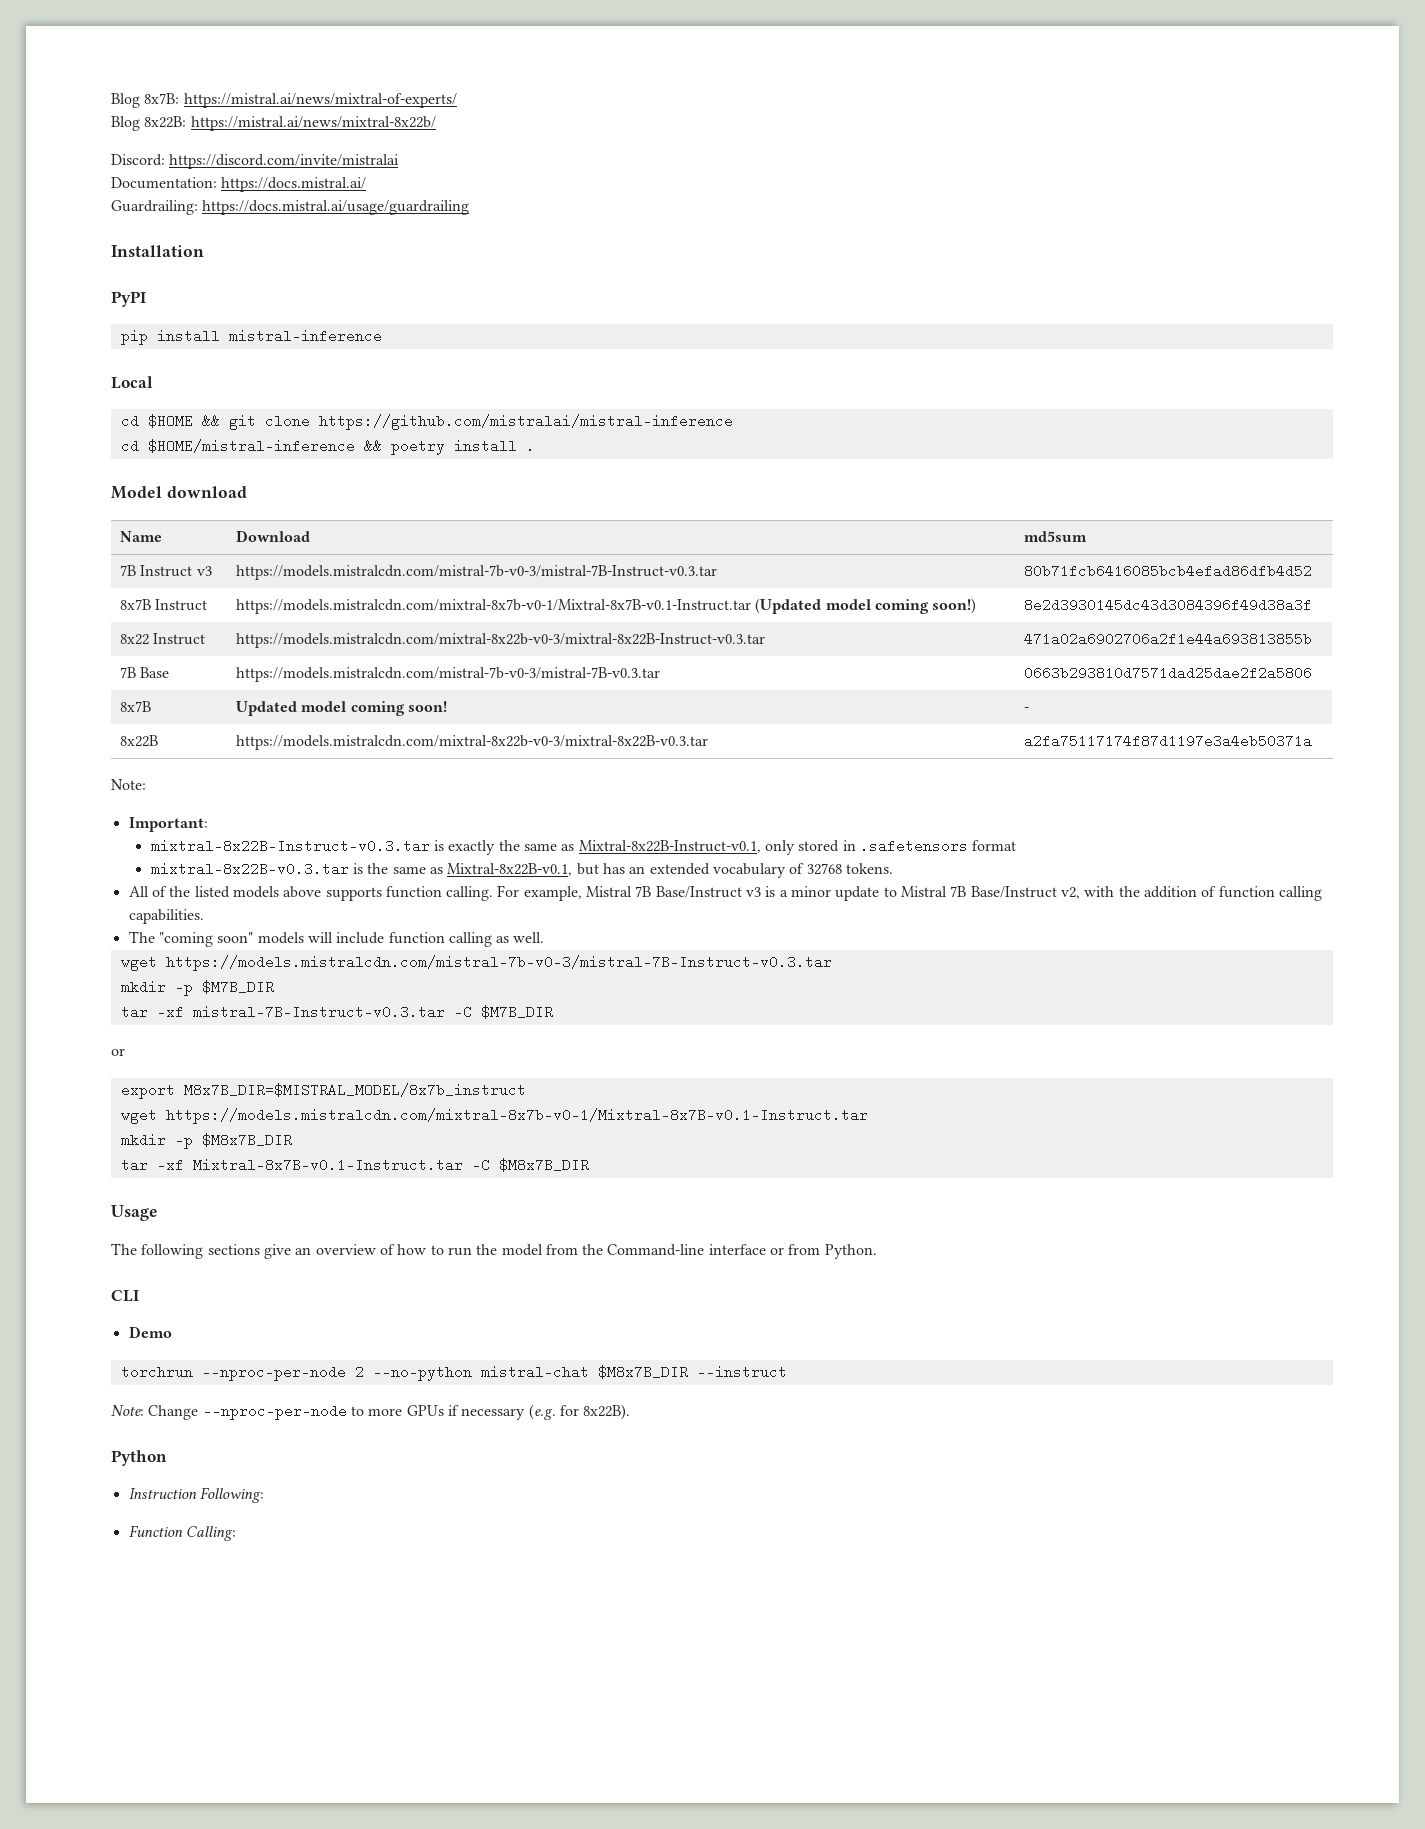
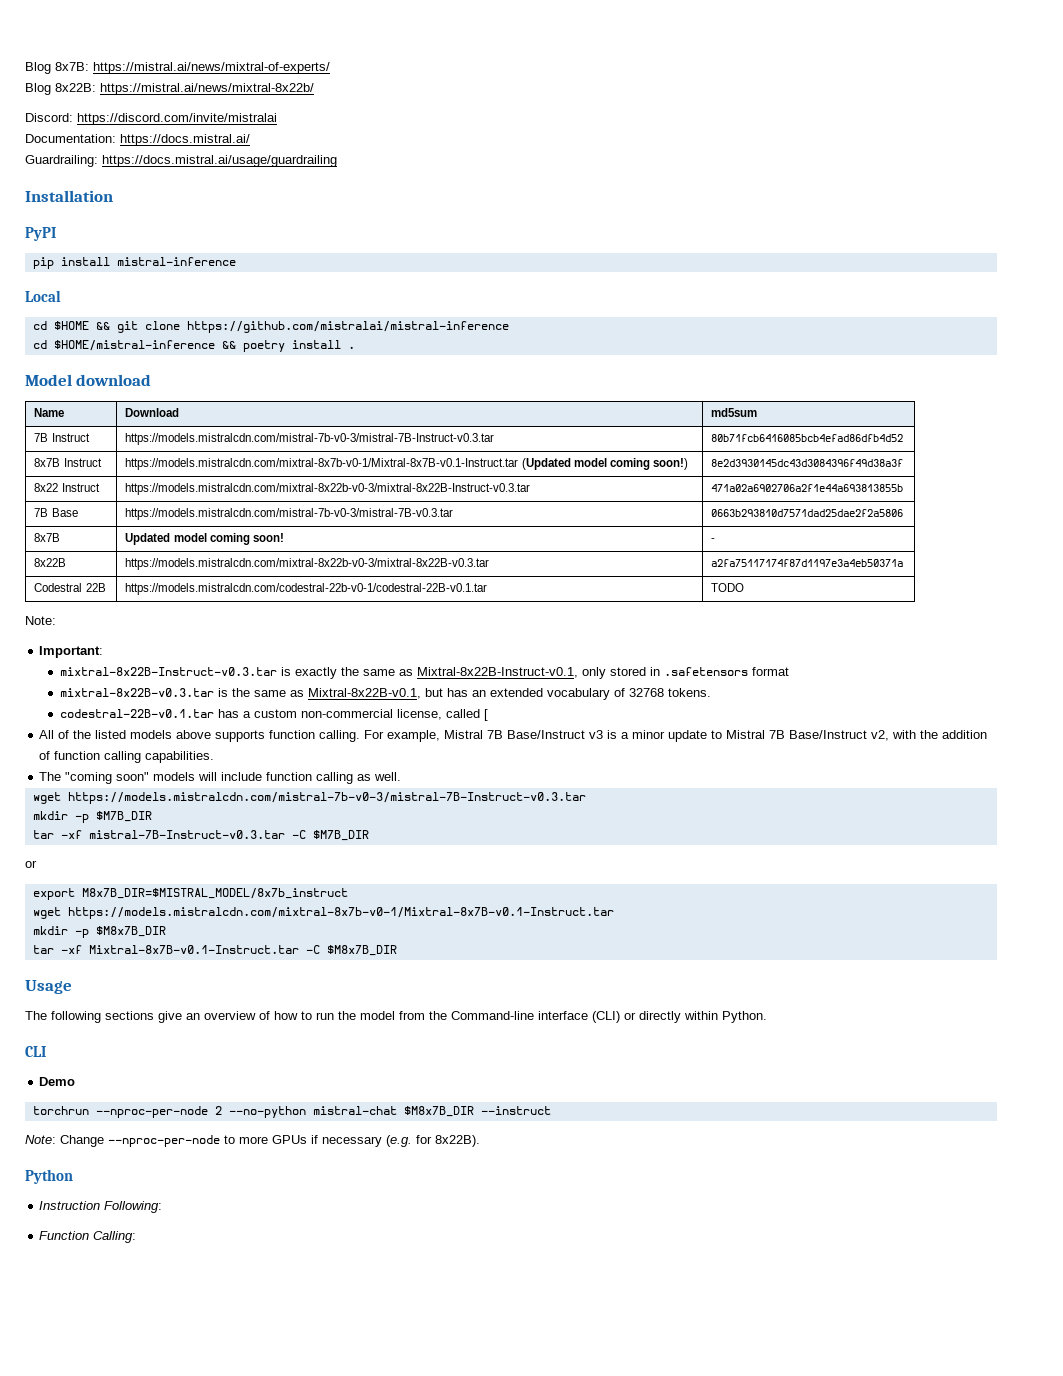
- 7B Instruct v3 | https://models.mistralcdn.com/mistral-7b-v0-3/mistral-7B-Instruct-v0.3.tar | 80b71fcb6416085bcb4efad86dfb4d52
+ 7B Instruct | https://models.mistralcdn.com/mistral-7b-v0-3/mistral-7B-Instruct-v0.3.tar | 80b71fcb6416085bcb4efad86dfb4d52
+ Codestral 22B | https://models.mistralcdn.com/codestral-22b-v0-1/codestral-22B-v0.1.tar | TODO
+ codestral-22B-v0.1.tar has a custom non-commercial license, called [
- The following sections give an overview of how to run the model from the Command-line interface or from Python.
+ The following sections give an overview of how to run the model from the Command-line interface (CLI) or directly within Python.

